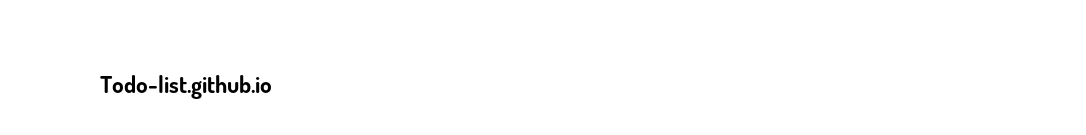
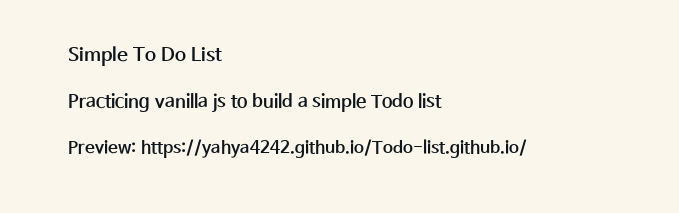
- Todo-list.github.io
+ Simple To Do List
+ Practicing vanilla js to build a simple Todo list
+ Preview: https://yahya4242.github.io/Todo-list.github.io/

